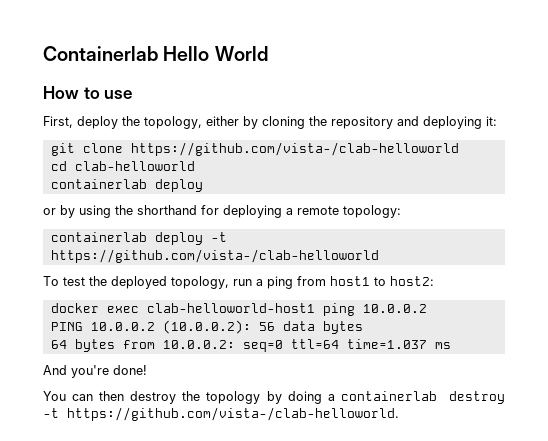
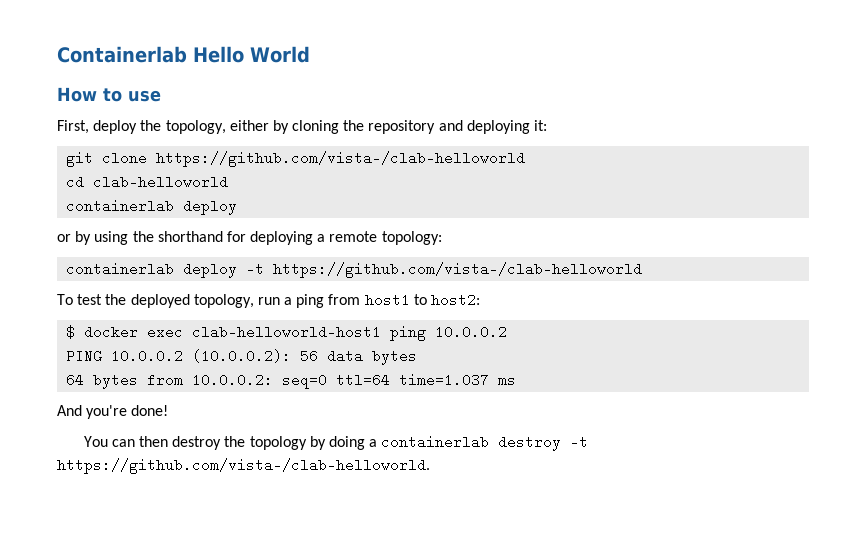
- docker exec clab-helloworld-host1 ping 10.0.0.2
+ $ docker exec clab-helloworld-host1 ping 10.0.0.2

